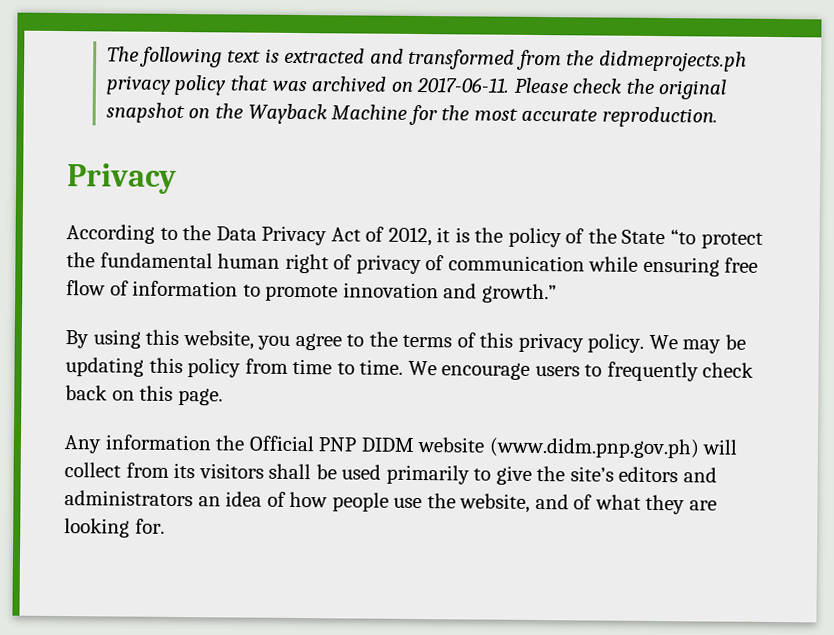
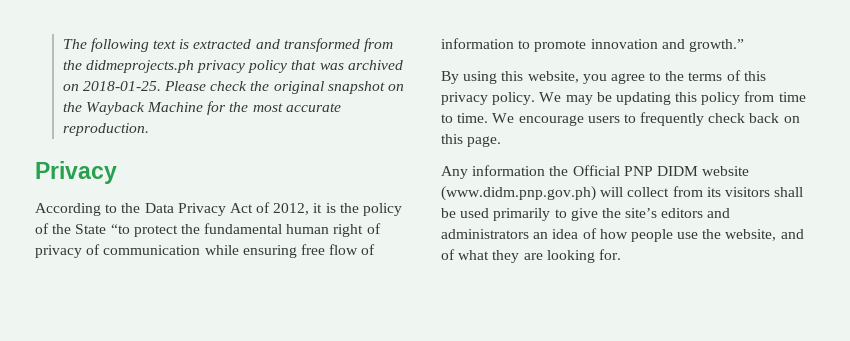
- The following text is extracted and transformed from the didmeprojects.ph privacy policy that was archived on 2017-06-11.
+ The following text is extracted and transformed from the didmeprojects.ph privacy policy that was archived on 2018-01-25.

